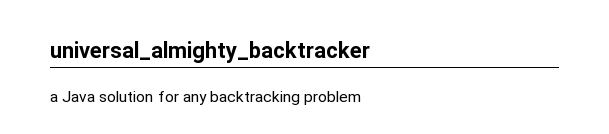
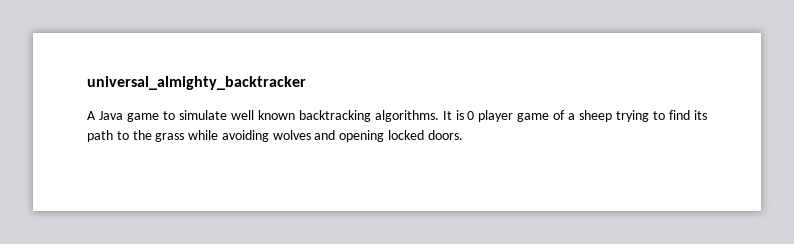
- a Java solution for any backtracking problem
+ A Java game to simulate well known backtracking algorithms. It is 0 player game of a sheep trying to find its path to the grass while avoiding wolves and opening locked doors.

